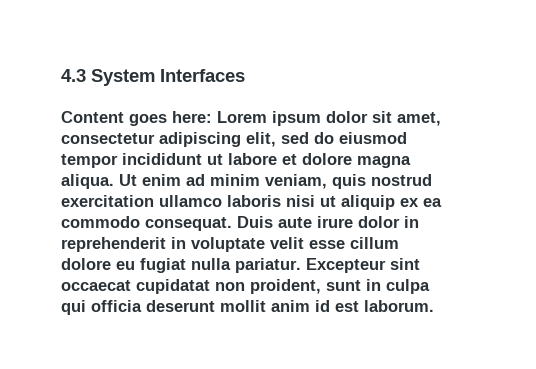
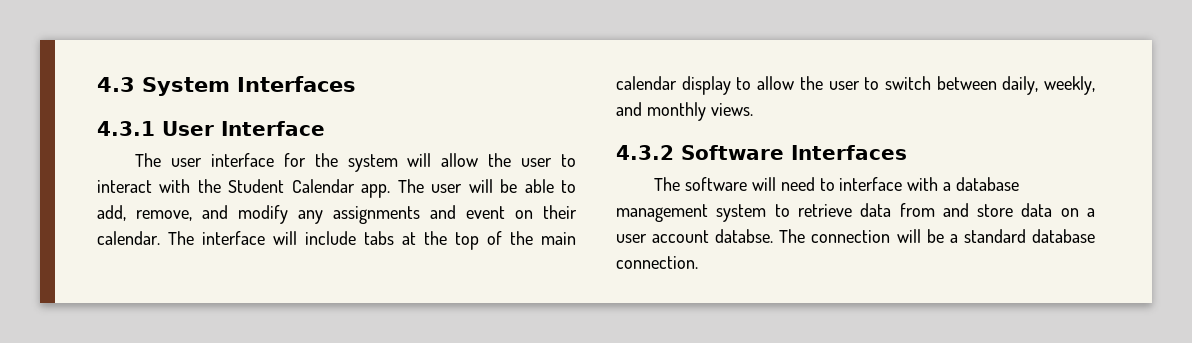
- Content goes here: Lorem ipsum dolor sit amet, consectetur adipiscing elit, sed do eiusmod tempor incididunt ut labore et dolore magna aliqua. Ut enim ad minim veniam, quis nostrud exercitation ullamco laboris nisi ut aliquip ex ea commodo consequat. Duis aute irure dolor in reprehenderit in voluptate velit esse cillum dolore eu fugiat nulla pariatur. Excepteur sint occaecat cupidatat non proident, sunt in culpa qui officia deserunt mollit anim id est laborum.
+ 4.3.1 User Interface
+ The user interface for the system will allow the user to interact with the Student Calendar app. The user will be able to add, remove, and modify any assignments and event on their calendar. The interface will include tabs at the top of the main calendar display to allow the user to switch between daily, weekly, and monthly views.
+ 4.3.2 Software Interfaces
+ The software will need to interface with a database management system to retrieve data from and store data on a user account databse. The connection will be a standard database connection.

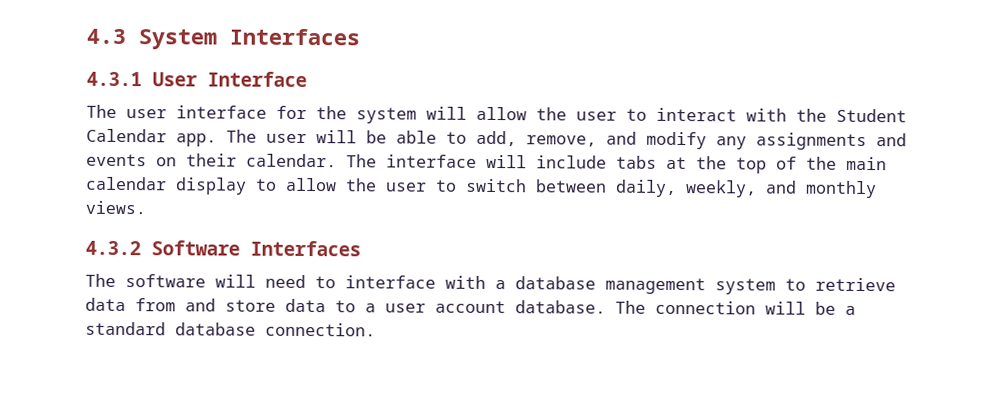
- The user will be able to add, remove, and modify any assignments and event on their calendar.
+ The user will be able to add, remove, and modify any assignments and events on their calendar.
- The software will need to interface with a database management system to retrieve data from and store data on a user account databse.
+ The software will need to interface with a database management system to retrieve data from and store data to a user account database.

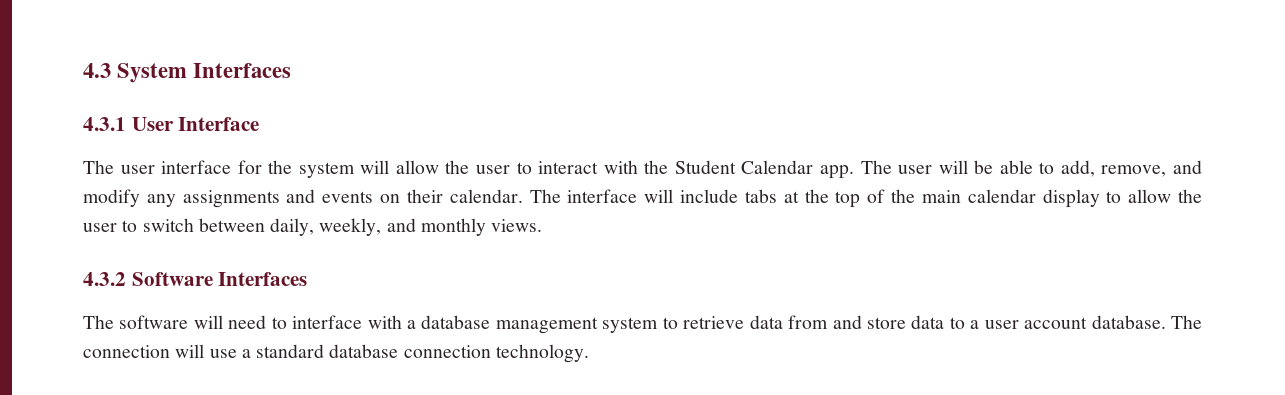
- The connection will be a standard database connection.
+ The connection will use a standard database connection technology.

